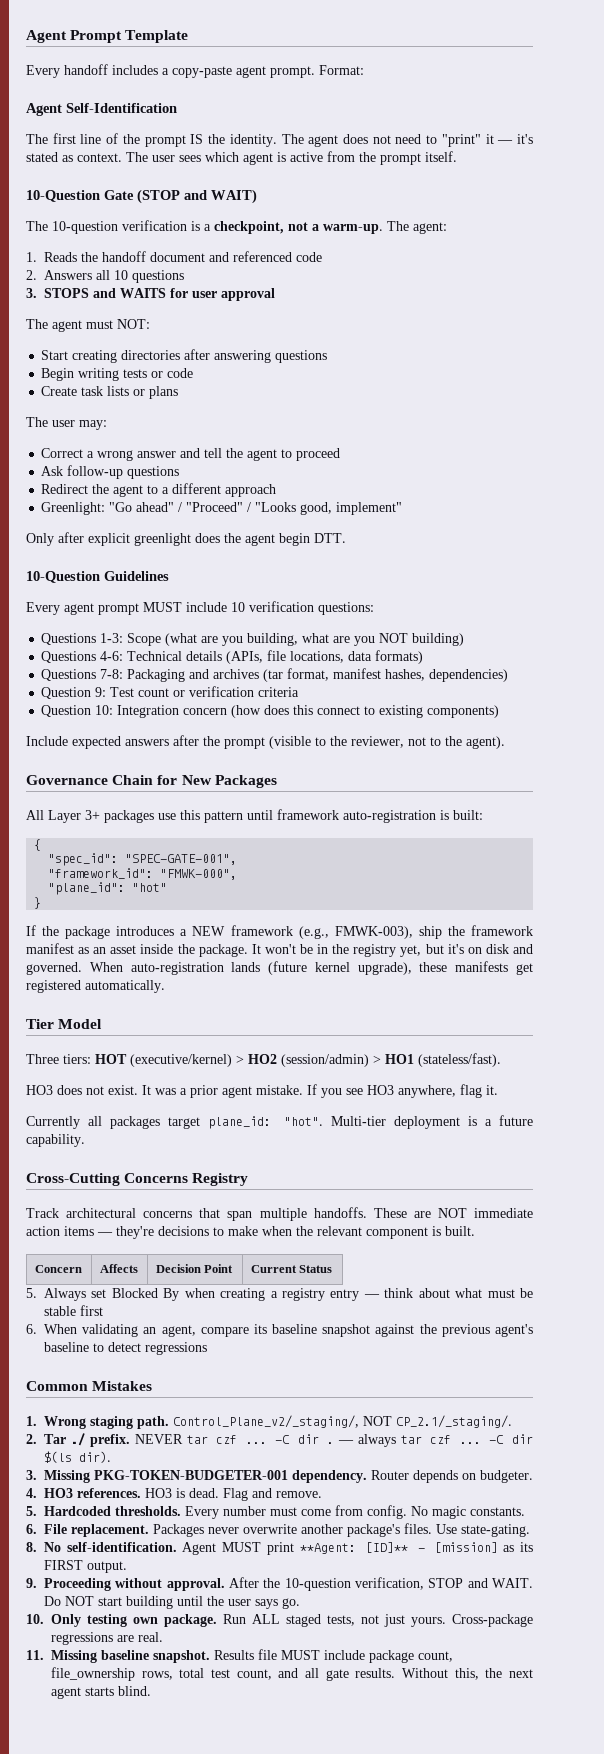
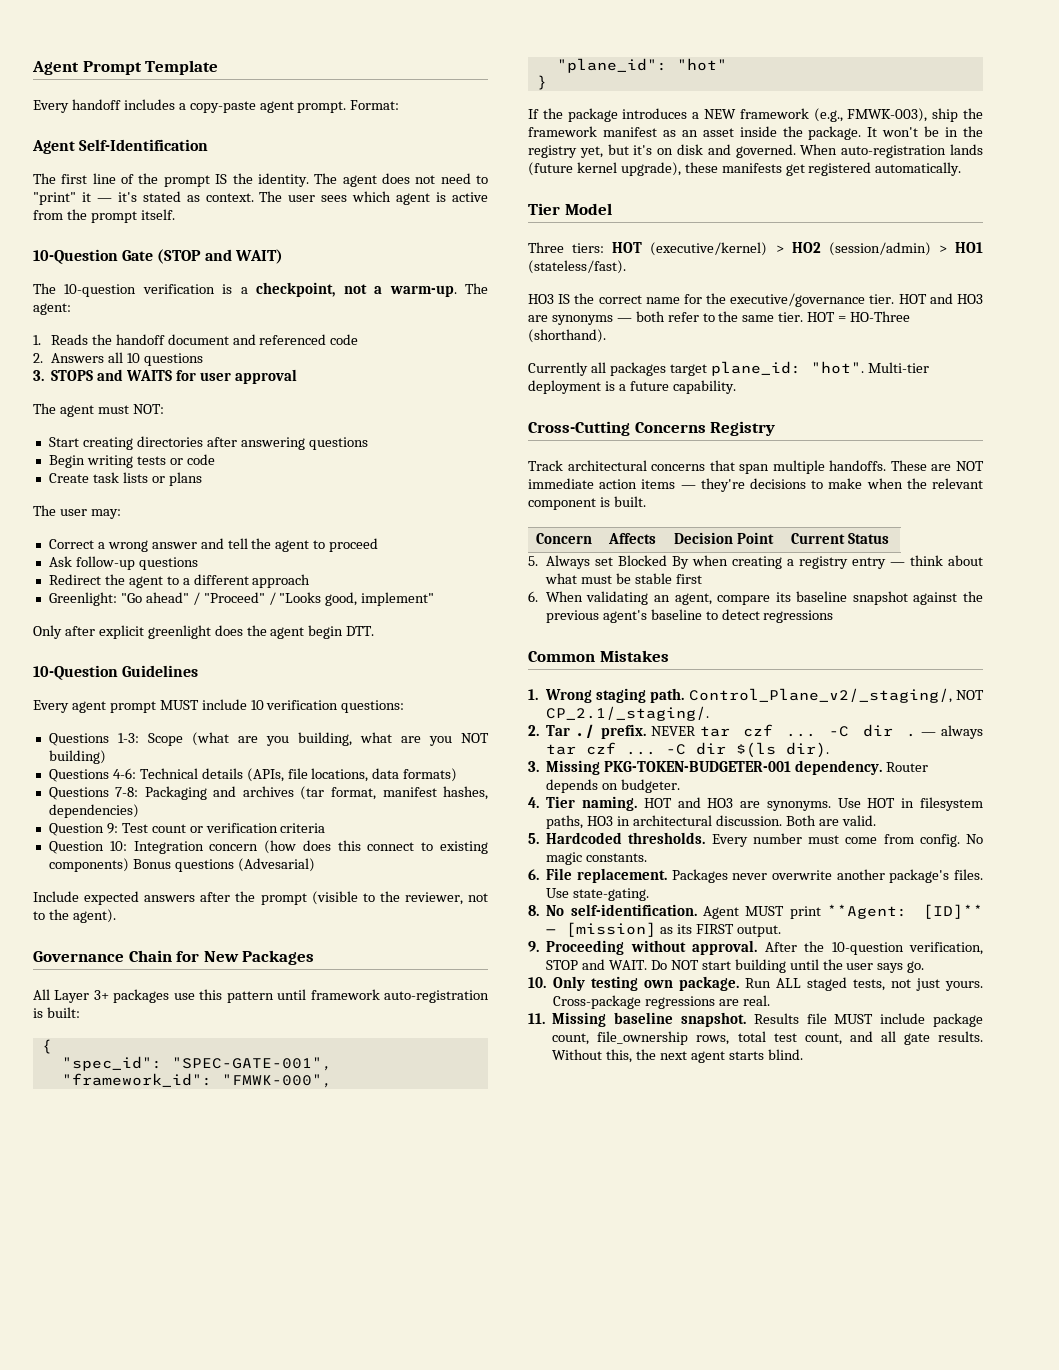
- Question 10: Integration concern (how does this connect to existing components)
+ Question 10: Integration concern (how does this connect to existing components) Bonus questions (Advesarial)
- HO3 does not exist. It was a prior agent mistake. If you see HO3 anywhere, flag it.
+ HO3 IS the correct name for the executive/governance tier. HOT and HO3 are synonyms — both refer to the same tier. HOT = HO-Three (shorthand).
- 4. HO3 references. HO3 is dead. Flag and remove.
+ 4. Tier naming. HOT and HO3 are synonyms. Use HOT in filesystem paths, HO3 in architectural discussion. Both are valid.

